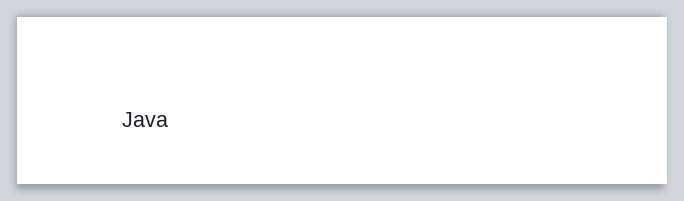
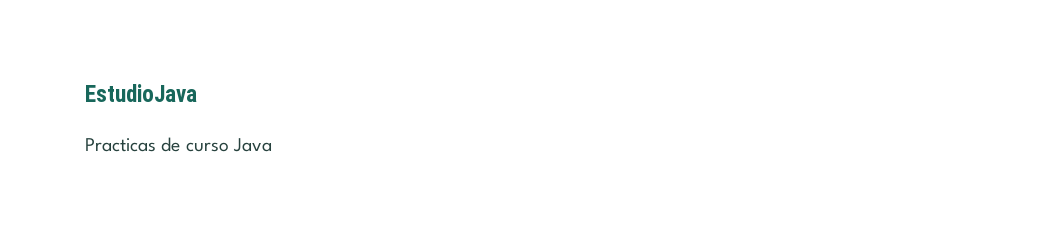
- Java
+ EstudioJava
+ Practicas de curso Java

